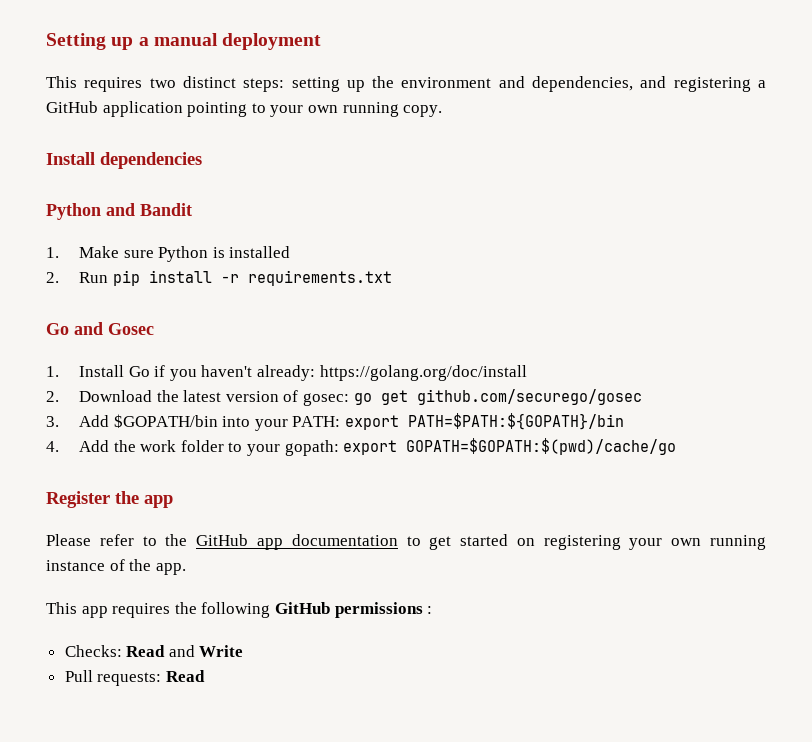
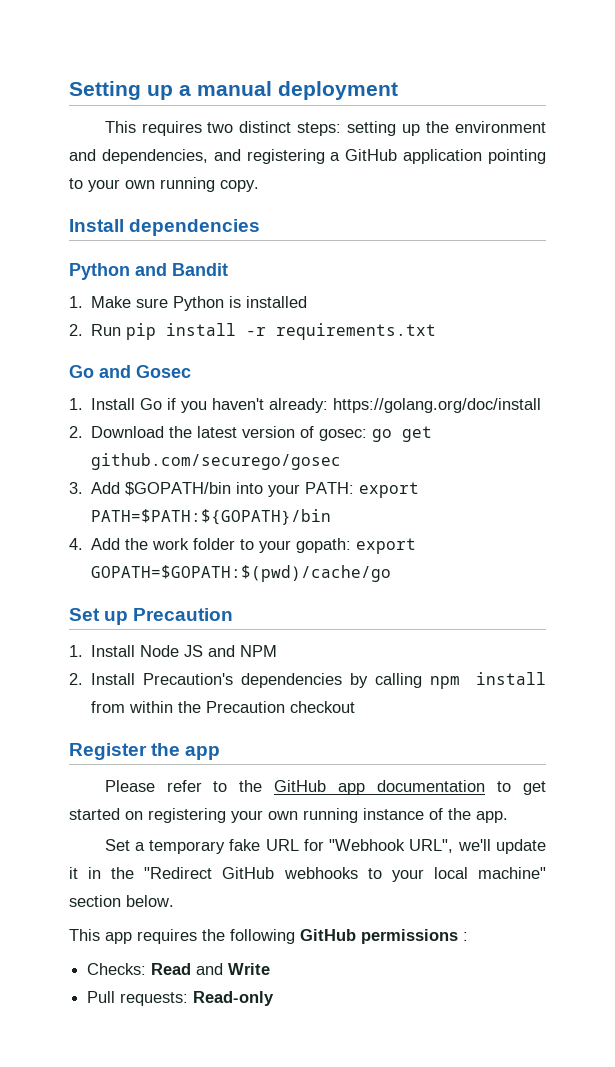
+ Set up Precaution
+ 1. Install Node JS and NPM
+ 2. Install Precaution's dependencies by calling npm install from within the Precaution checkout
+ Set a temporary fake URL for "Webhook URL", we'll update it in the "Redirect GitHub webhooks to your local machine" section below.
- Pull requests: Read
+ Pull requests: Read-only

